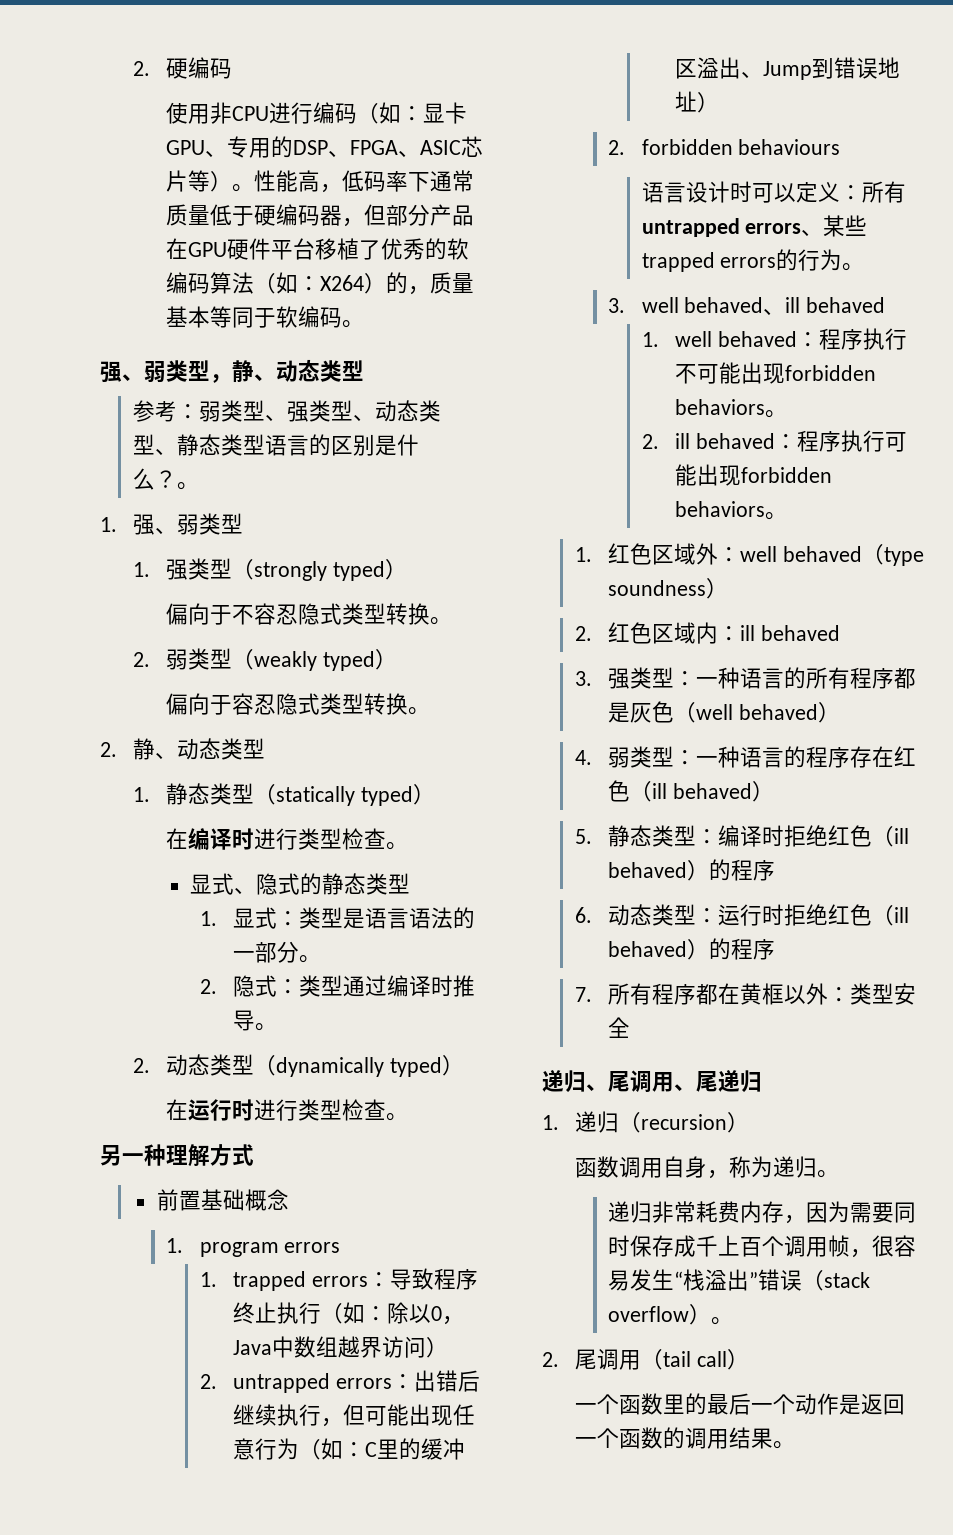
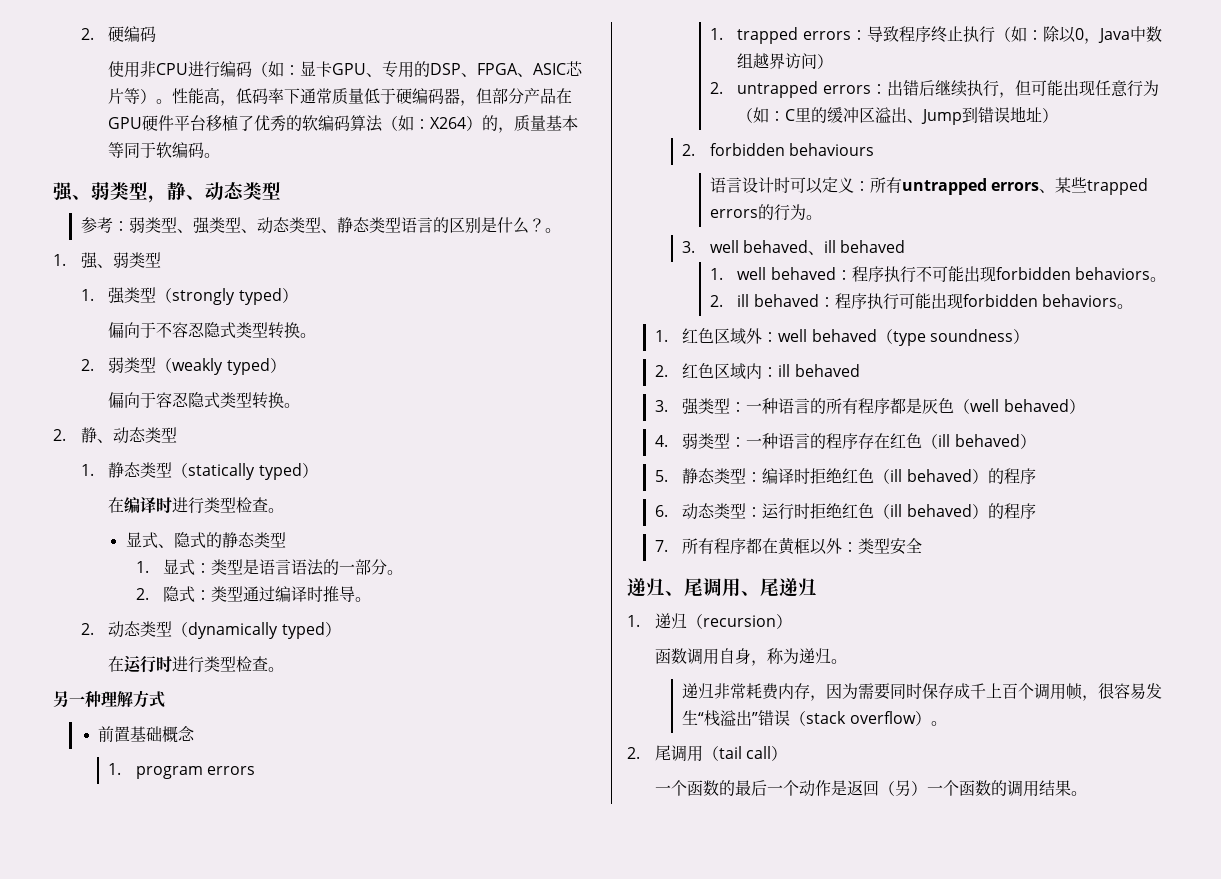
- 一个函数里的最后一个动作是返回一个函数的调用结果。
+ 一个函数的最后一个动作是返回（另）一个函数的调用结果。

